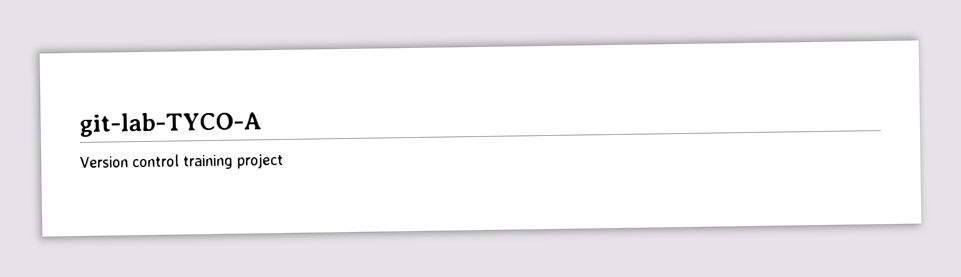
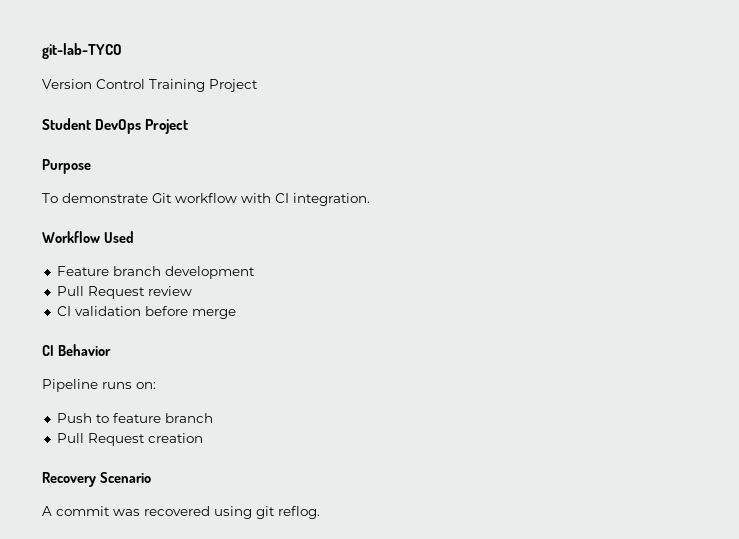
- git-lab-TYCO-A
+ git-lab-TYCO
- Version control training project
+ Version Control Training Project
+ Student DevOps Project
+ Purpose
+ To demonstrate Git workflow with CI integration.
+ Workflow Used
+ Feature branch development
+ Pull Request review
+ CI validation before merge
+ CI Behavior
+ Pipeline runs on:
+ Push to feature branch
+ Pull Request creation
+ Recovery Scenario
+ A commit was recovered using git reflog.

